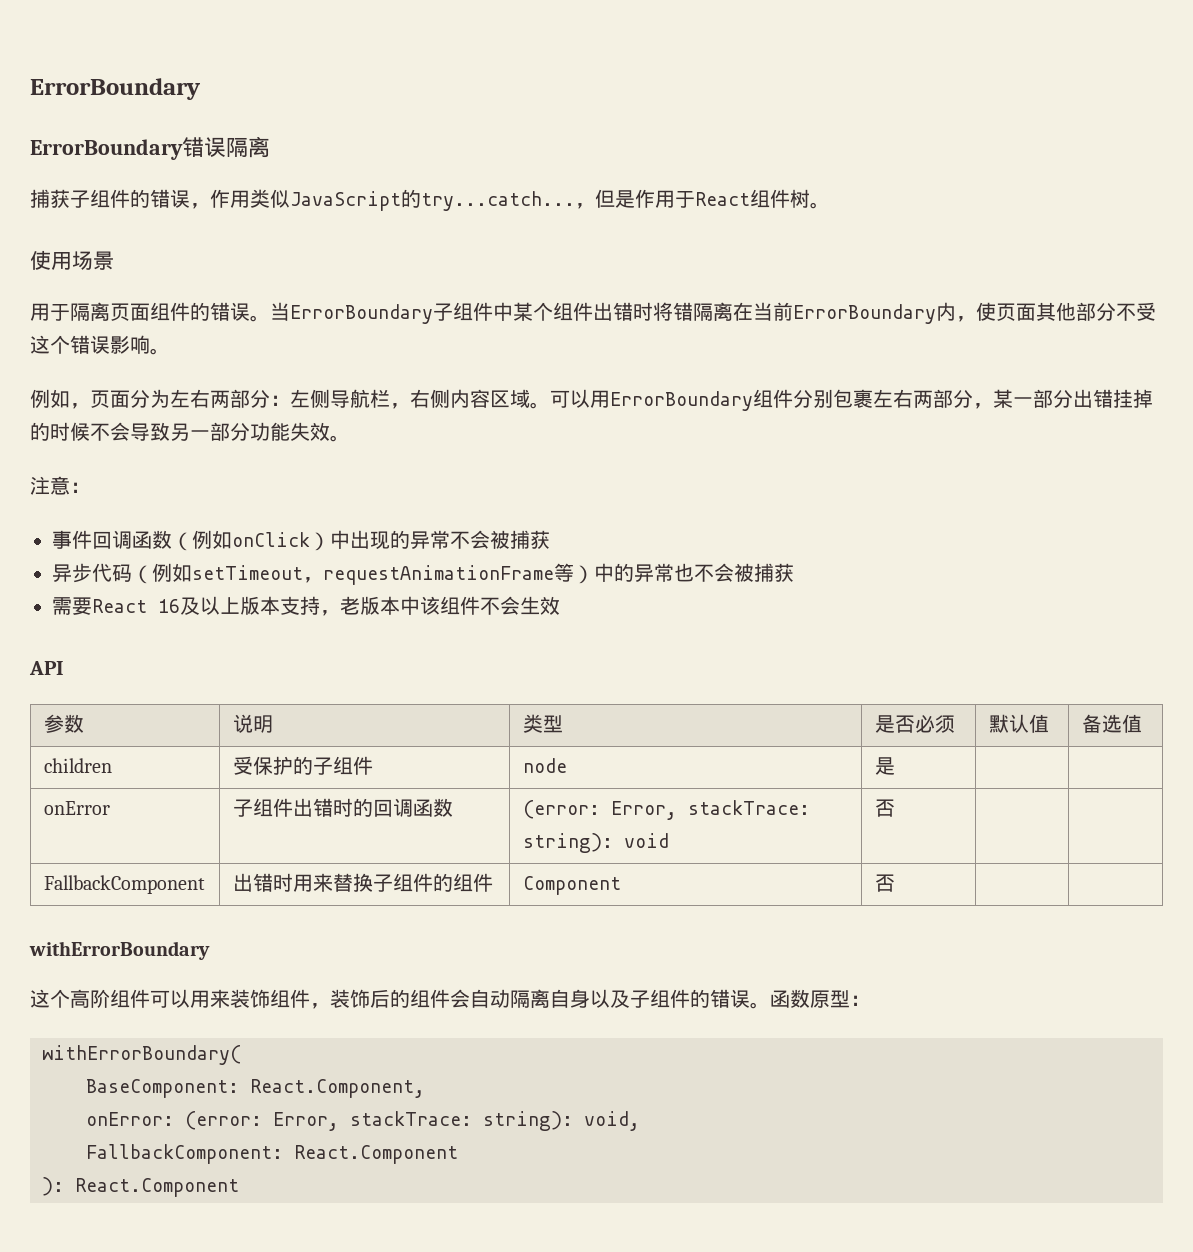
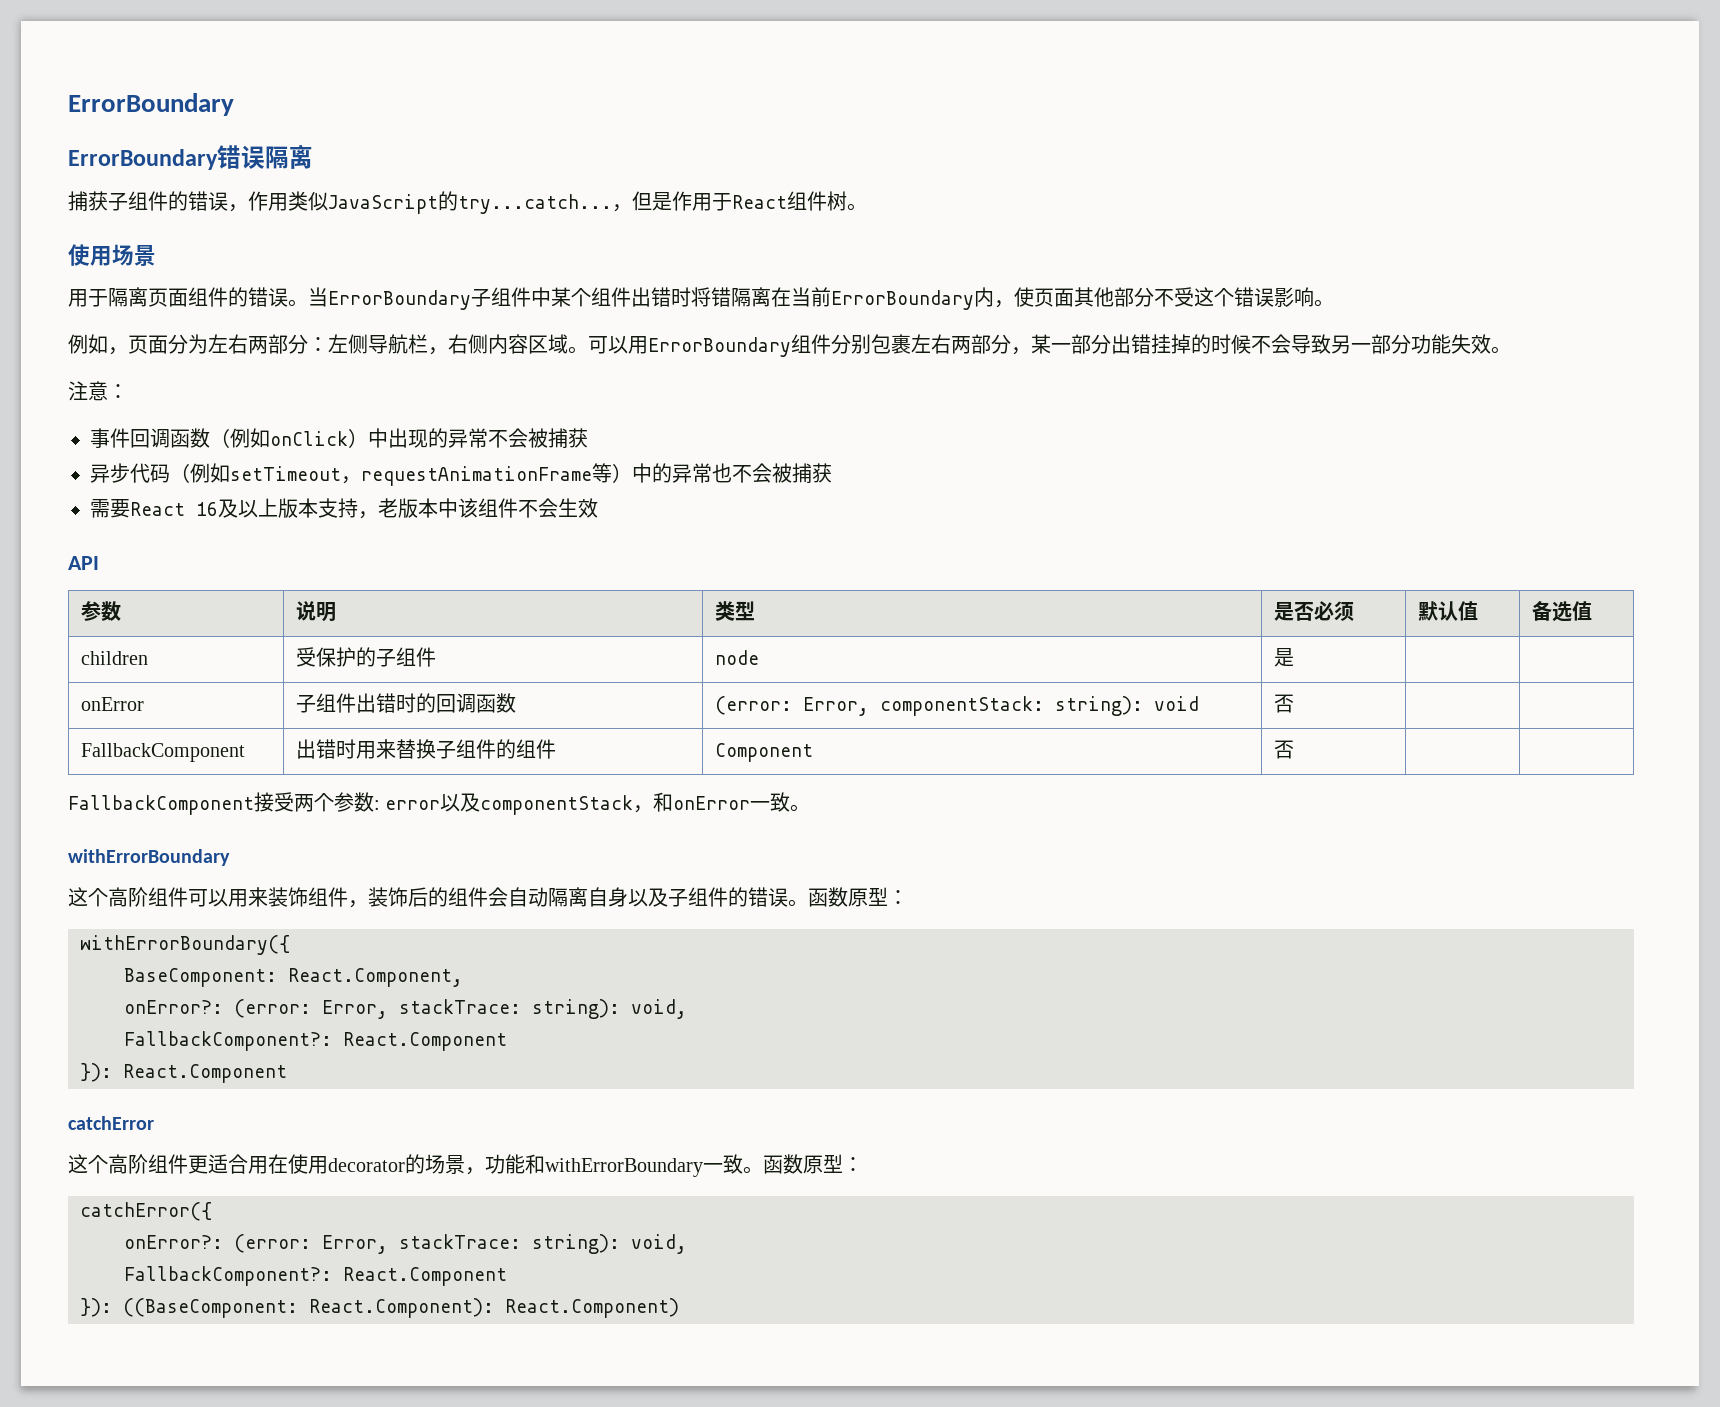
- onError | 子组件出错时的回调函数 | (error: Error, stackTrace: string): void | 否 | |
+ onError | 子组件出错时的回调函数 | (error: Error, componentStack: string): void | 否 | |
+ FallbackComponent接受两个参数: error以及componentStack，和onError一致。
- withErrorBoundary(
+ withErrorBoundary({
  BaseComponent: React.Component,
- onError: (error: Error, stackTrace: string): void,
- FallbackComponent: React.Component
- ): React.Component
+ onError?: (error: Error, stackTrace: string): void,
+ FallbackComponent?: React.Component
+ }): React.Component
+ catchError
+ 这个高阶组件更适合用在使用decorator的场景，功能和withErrorBoundary一致。函数原型：
+ catchError({
+ onError?: (error: Error, stackTrace: string): void,
+ FallbackComponent?: React.Component
+ }): ((BaseComponent: React.Component): React.Component)

